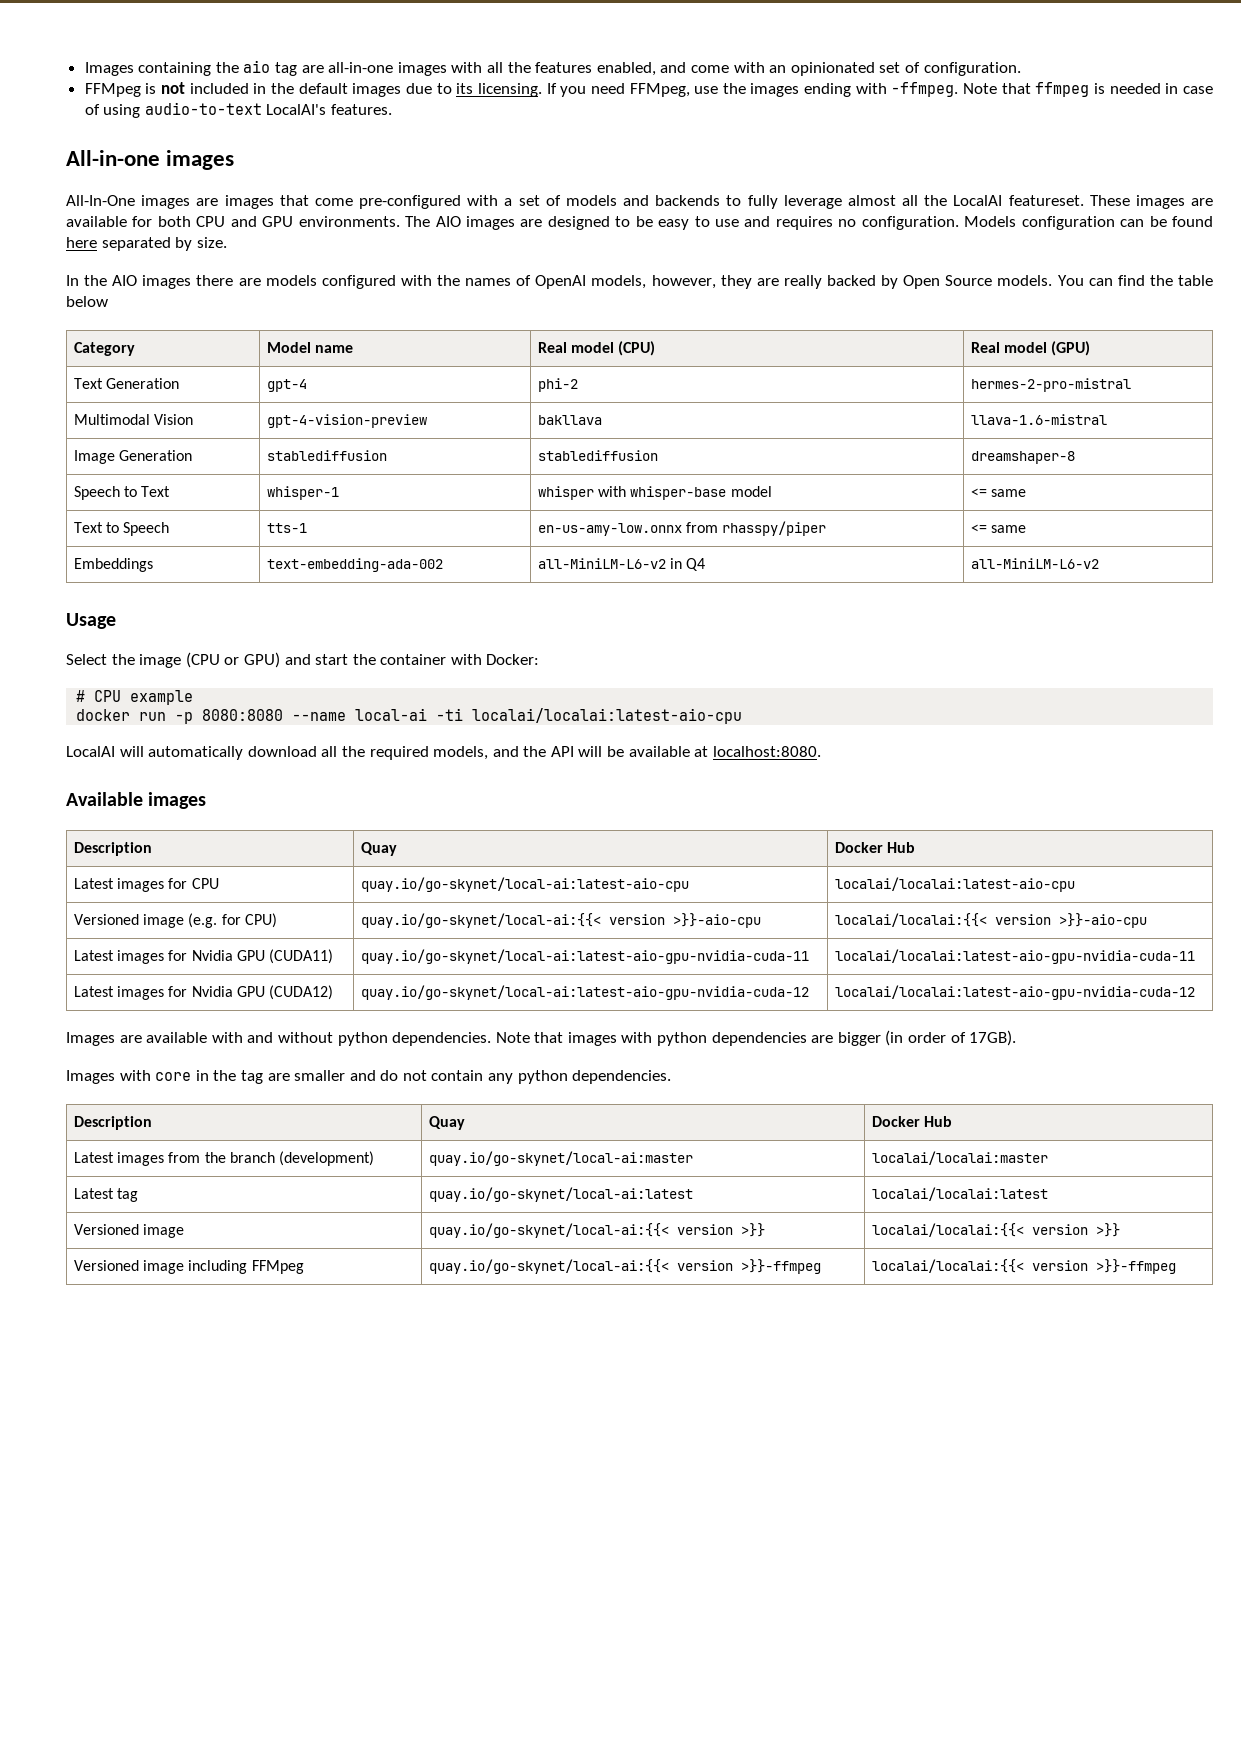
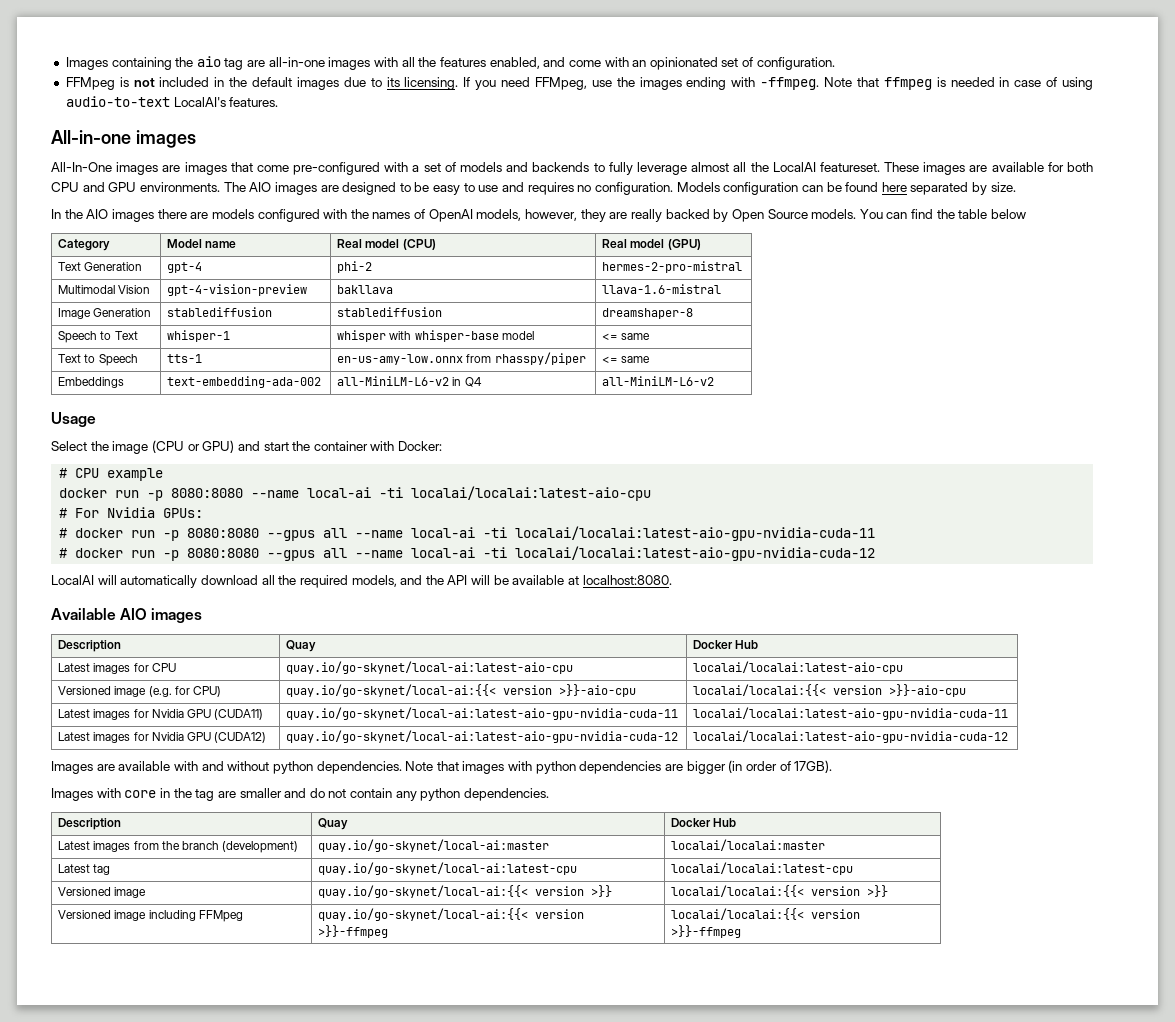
+ # For Nvidia GPUs:
+ # docker run -p 8080:8080 --gpus all --name local-ai -ti localai/localai:latest-aio-gpu-nvidia-cuda-11
+ # docker run -p 8080:8080 --gpus all --name local-ai -ti localai/localai:latest-aio-gpu-nvidia-cuda-12
- Available images
+ Available AIO images
- Latest tag | quay.io/go-skynet/local-ai:latest | localai/localai:latest
+ Latest tag | quay.io/go-skynet/local-ai:latest-cpu | localai/localai:latest-cpu

